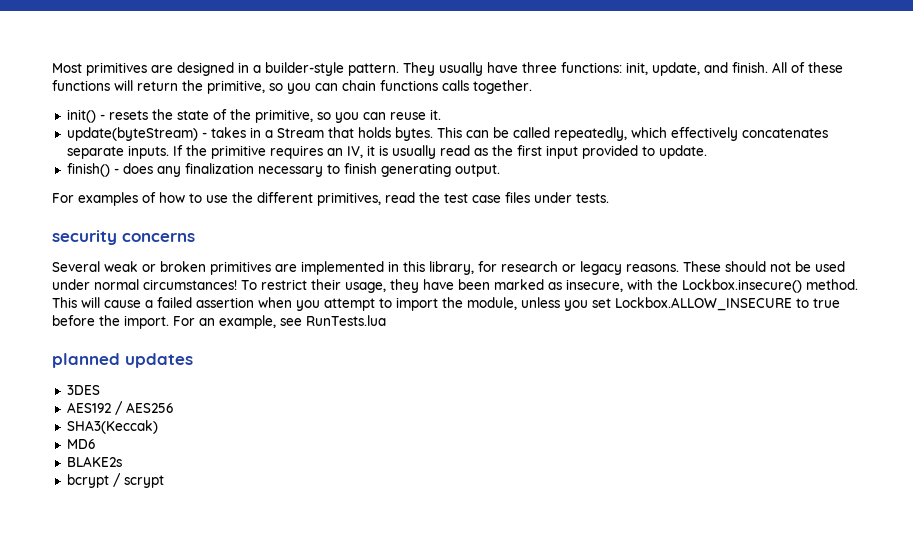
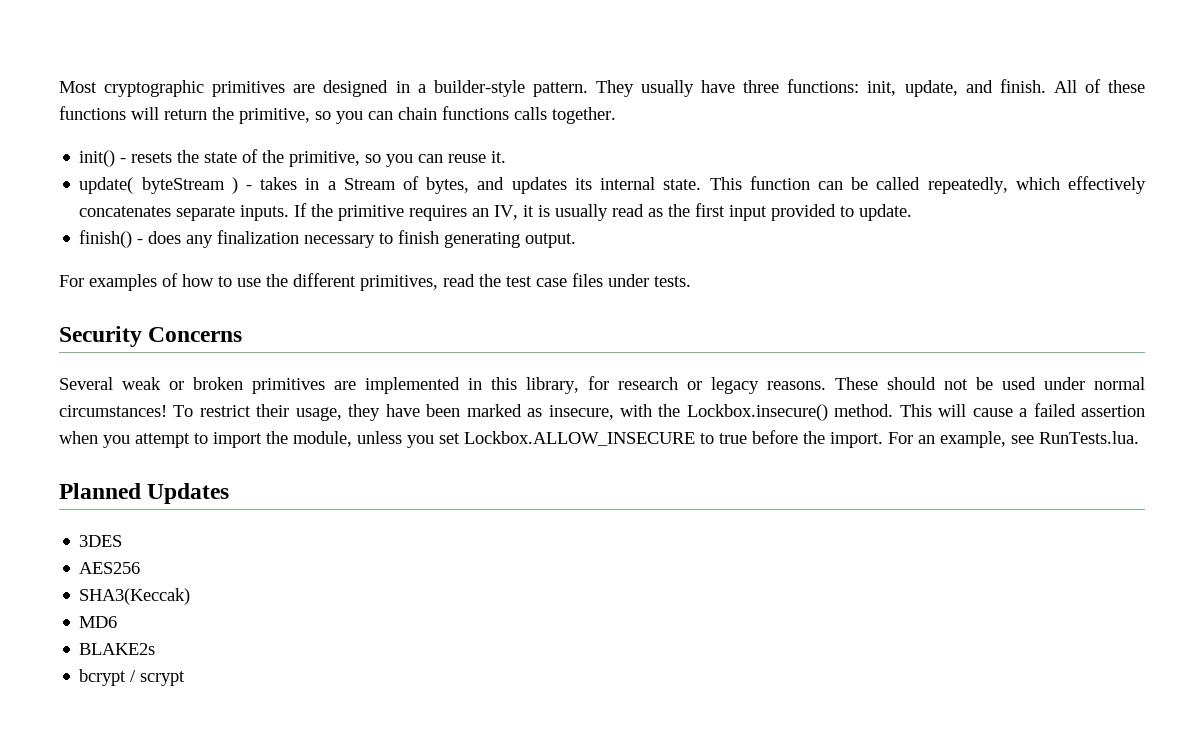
- Most primitives are designed in a builder-style pattern.
+ Most cryptographic primitives are designed in a builder-style pattern.
- update(byteStream) - takes in a Stream that holds bytes. This can be called repeatedly, which effectively concatenates separate inputs.
+ update( byteStream ) - takes in a Stream of bytes, and updates its internal state. This function can be called repeatedly, which effectively concatenates separate inputs.
- security concerns
+ Security Concerns
- For an example, see RunTests.lua
- planned updates
+ For an example, see RunTests.lua.
+ Planned Updates
- AES192 / AES256
+ AES256

